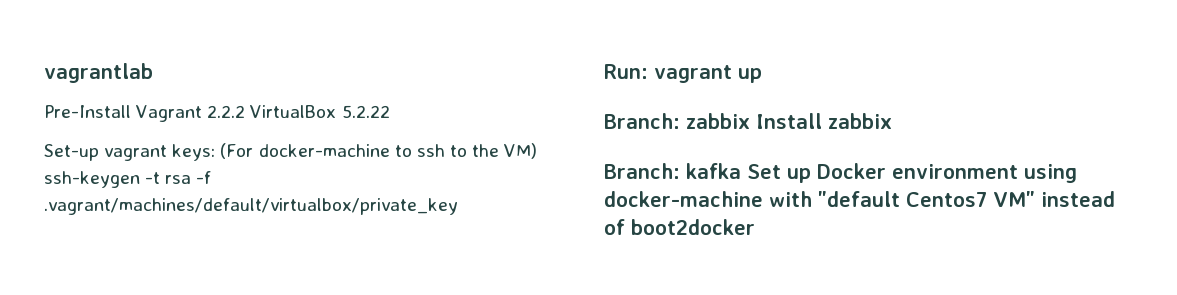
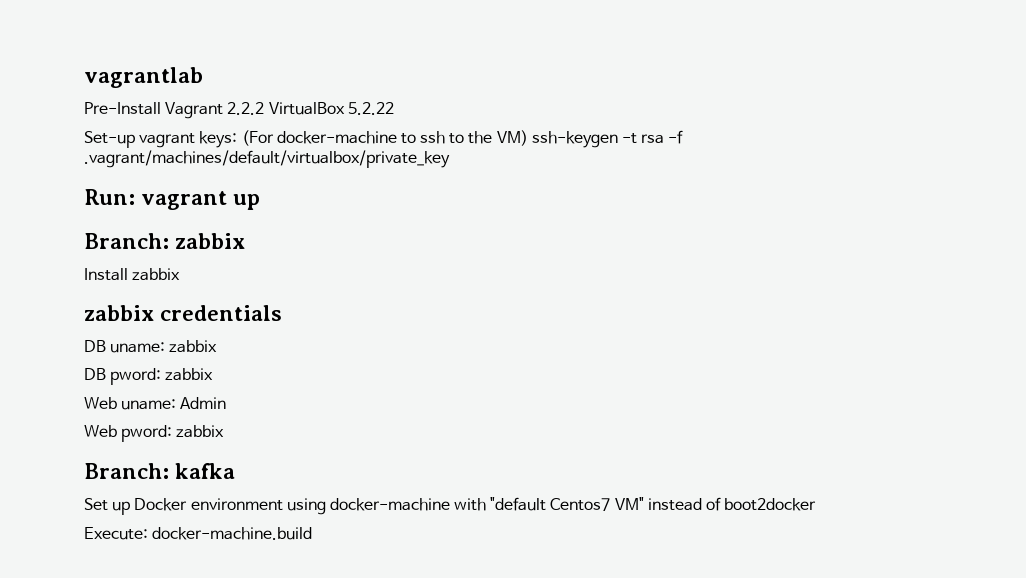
- Branch: zabbix Install zabbix
+ Branch: zabbix
+ Install zabbix
+ zabbix credentials
+ DB uname: zabbix
+ DB pword: zabbix
+ Web uname: Admin
+ Web pword: zabbix
- Branch: kafka Set up Docker environment using docker-machine with "default Centos7 VM" instead of boot2docker
+ Branch: kafka
+ Set up Docker environment using docker-machine with "default Centos7 VM" instead of boot2docker
+ Execute: docker-machine.build

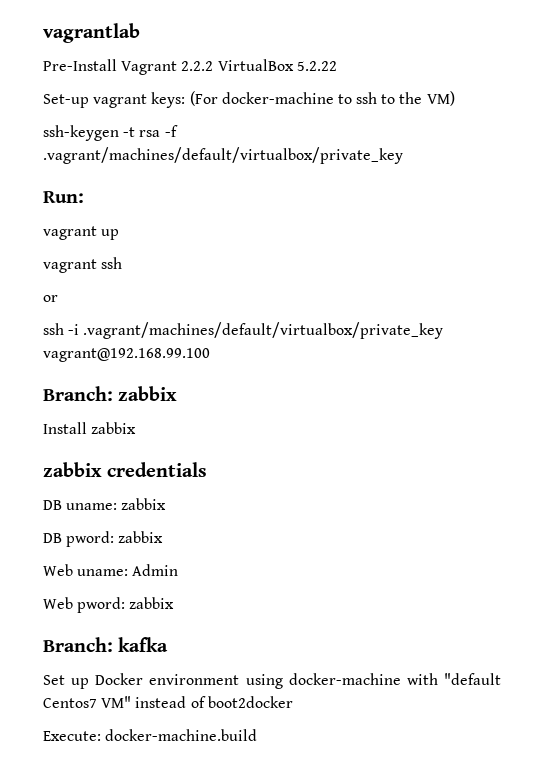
- Set-up vagrant keys: (For docker-machine to ssh to the VM) ssh-keygen -t rsa -f .vagrant/machines/default/virtualbox/private_key
+ Set-up vagrant keys: (For docker-machine to ssh to the VM)
+ ssh-keygen -t rsa -f .vagrant/machines/default/virtualbox/private_key
- Run: vagrant up
+ Run:
+ vagrant up
+ vagrant ssh
+ or
+ ssh -i .vagrant/machines/default/virtualbox/private_key vagrant@192.168.99.100

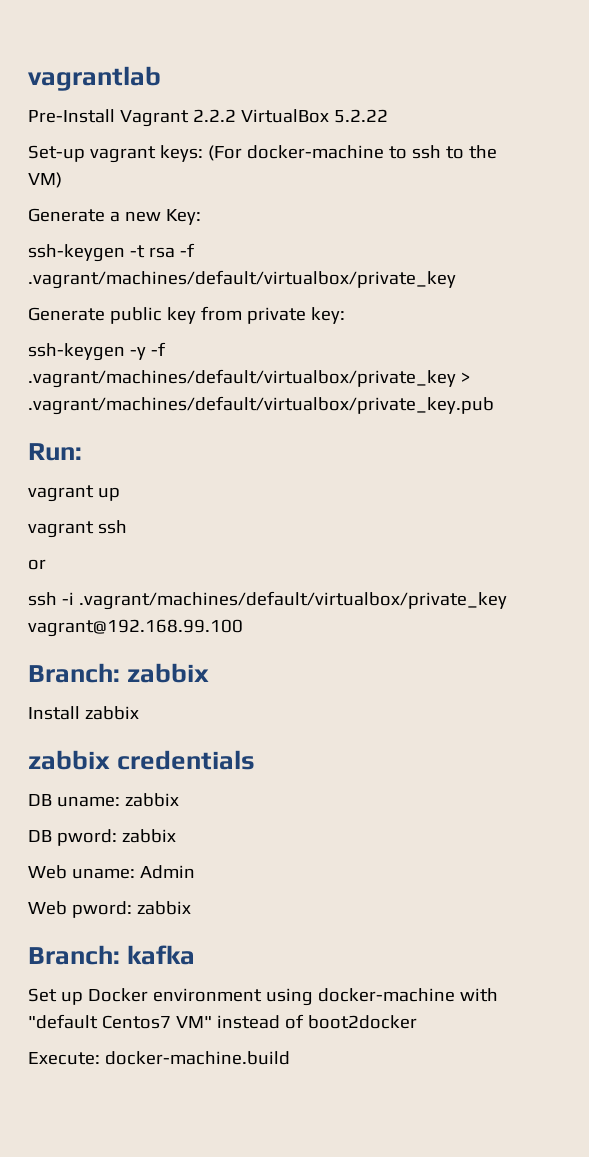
+ Generate a new Key:
+ Generate public key from private key:
+ ssh-keygen -y -f .vagrant/machines/default/virtualbox/private_key > .vagrant/machines/default/virtualbox/private_key.pub

